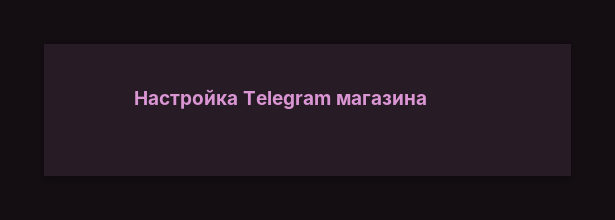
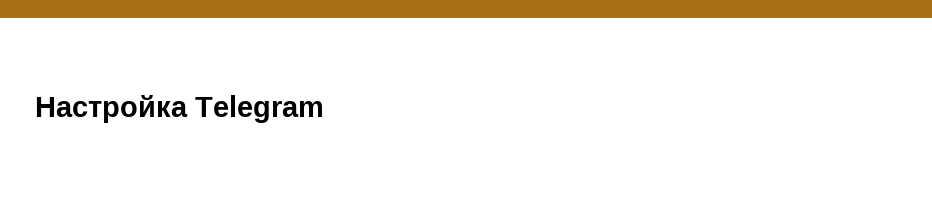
- Настройка Telegram магазина
+ Настройка Telegram

